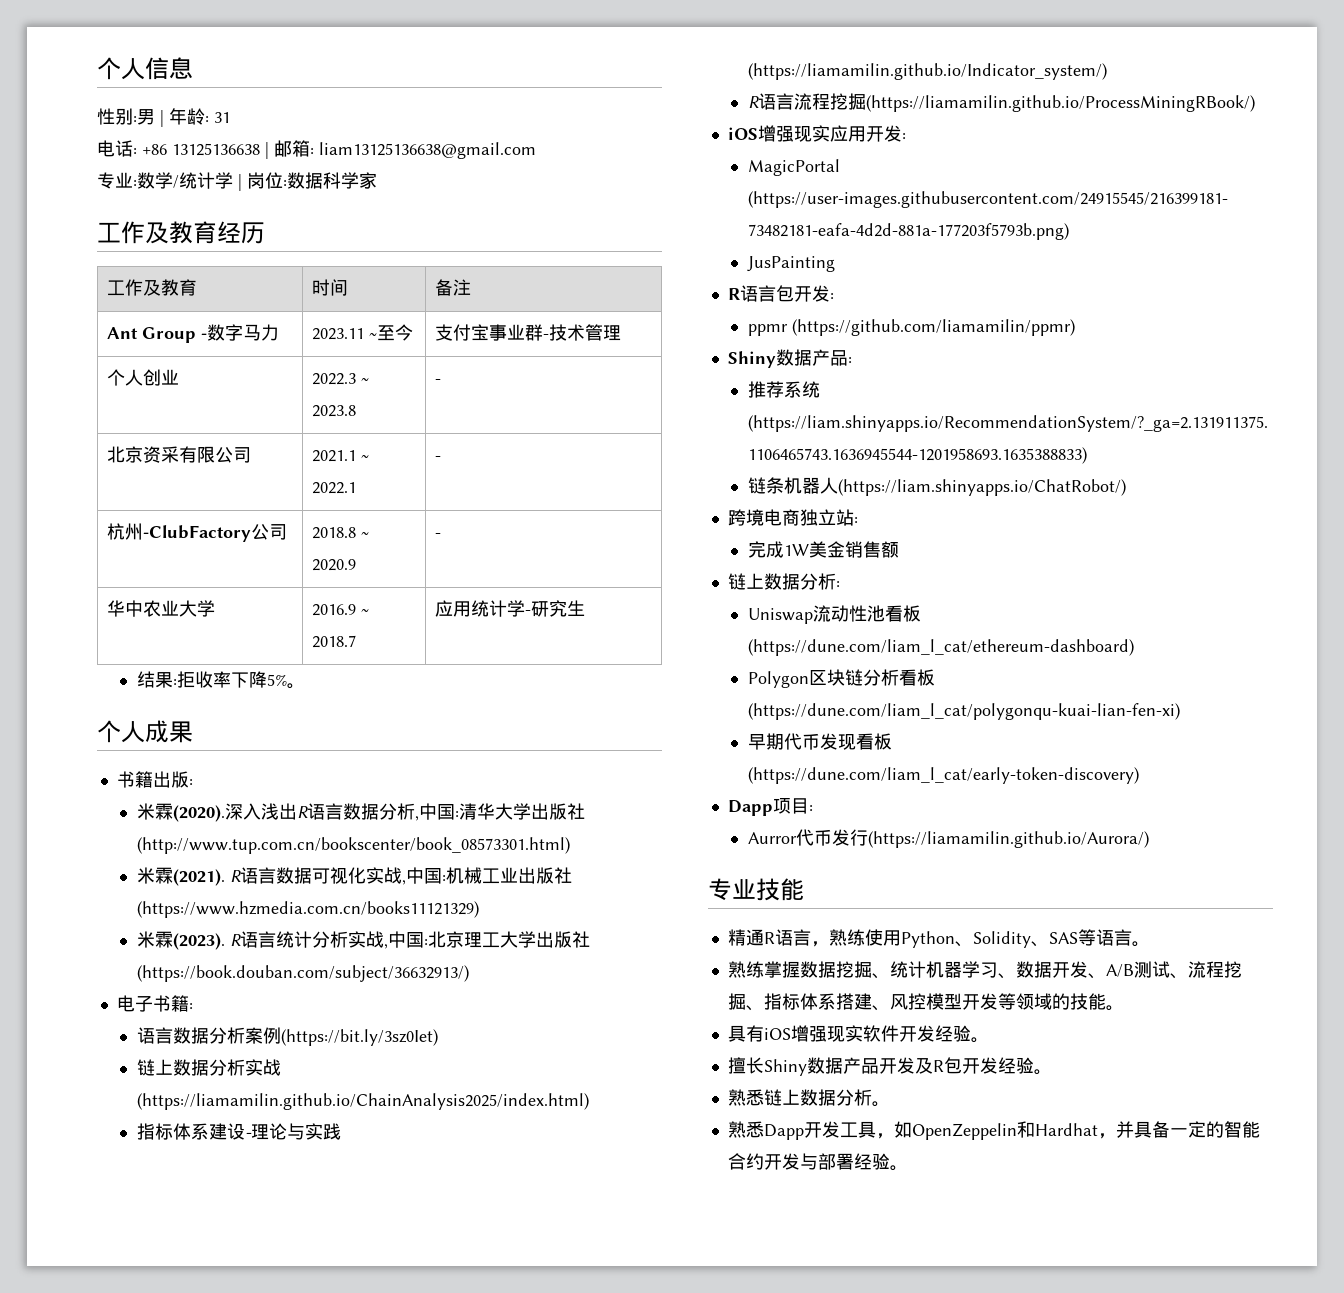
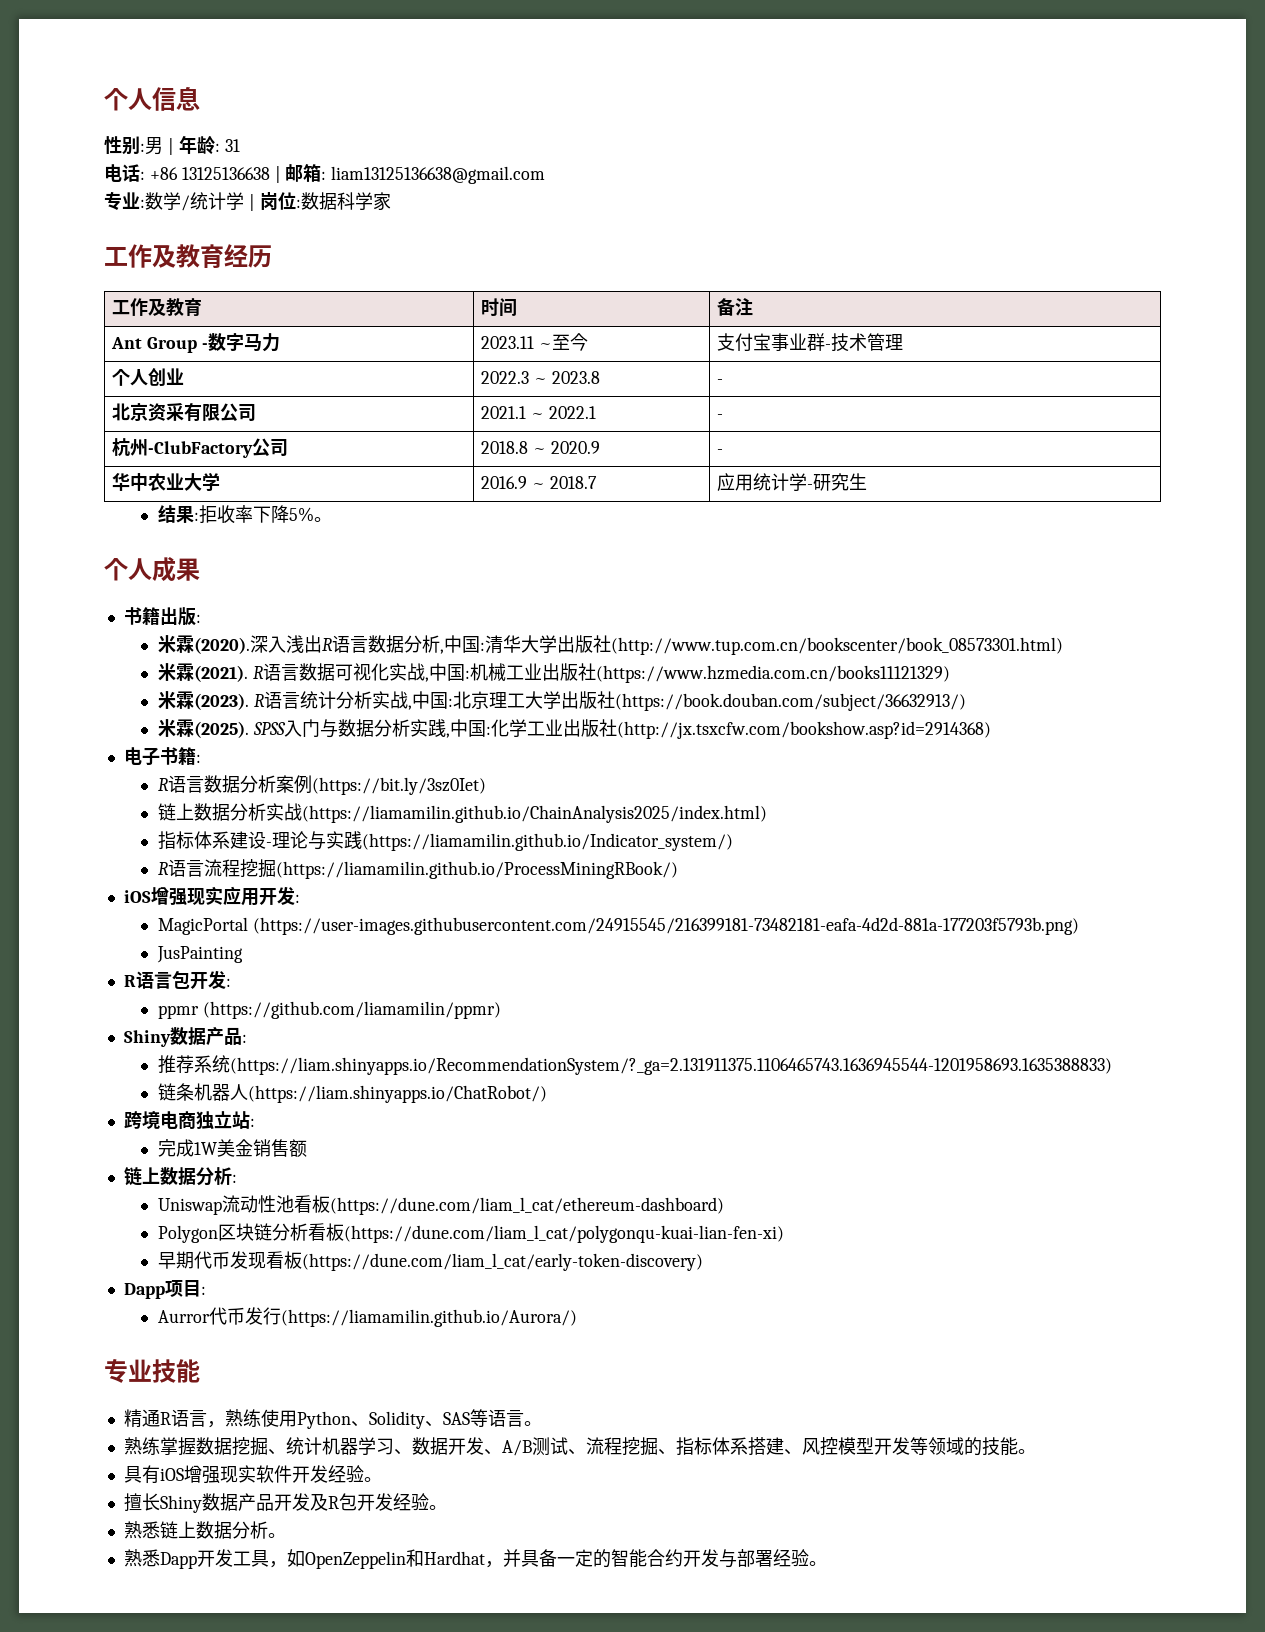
+ 米霖(2025). SPSS入门与数据分析实践,中国:化学工业出版社(http://jx.tsxcfw.com/bookshow.asp?id=2914368)
- 语言数据分析案例(https://bit.ly/3sz0Iet)
+ R语言数据分析案例(https://bit.ly/3sz0Iet)

